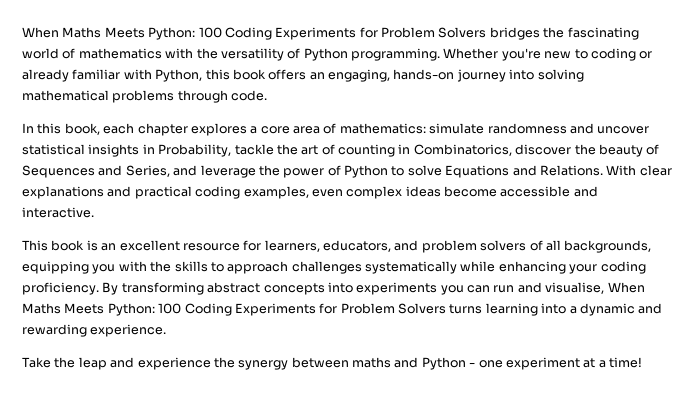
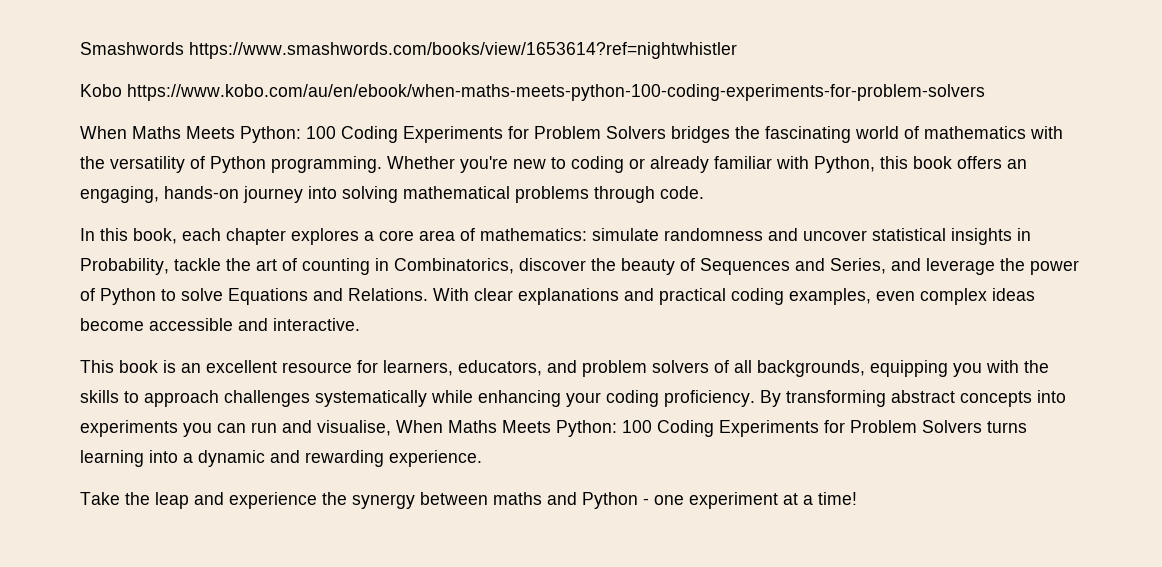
+ Smashwords https://www.smashwords.com/books/view/1653614?ref=nightwhistler
+ Kobo https://www.kobo.com/au/en/ebook/when-maths-meets-python-100-coding-experiments-for-problem-solvers

